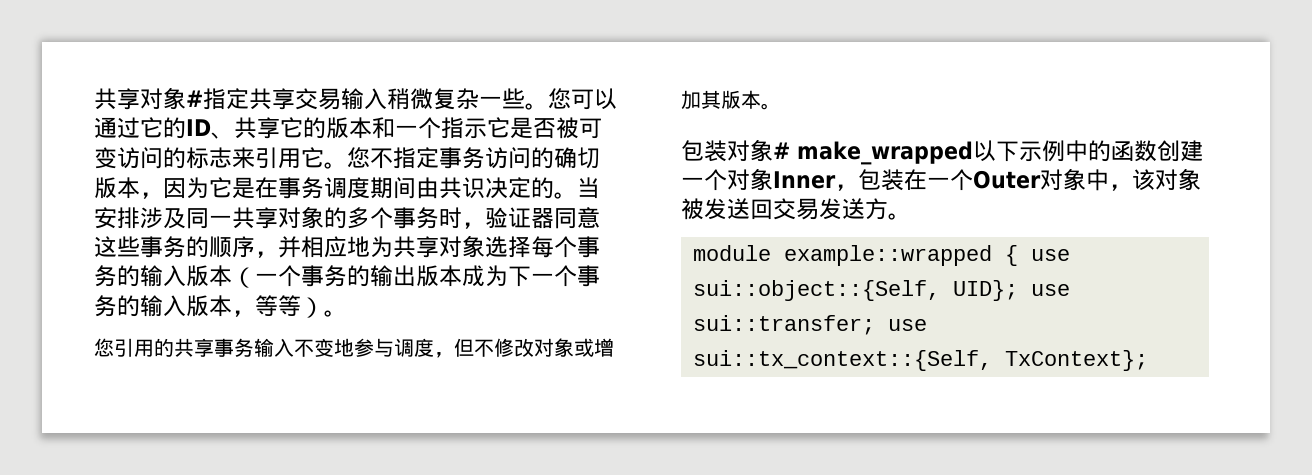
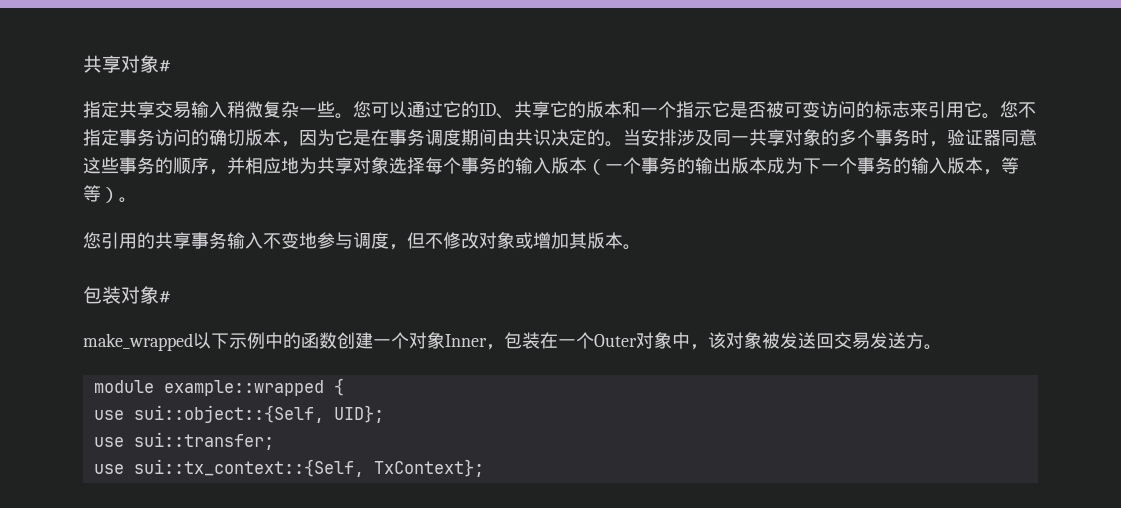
- 共享对象#指定共享交易输入稍微复杂一些。
+ 共享对象#
+ 指定共享交易输入稍微复杂一些。
- 包装对象# make_wrapped以下示例中的函数创建一个对象Inner，包装在一个Outer对象中，该对象被发送回交易发送方。
+ 包装对象#
+ make_wrapped以下示例中的函数创建一个对象Inner，包装在一个Outer对象中，该对象被发送回交易发送方。
- module example::wrapped { use sui::object::{Self, UID}; use sui::transfer; use sui::tx_context::{Self, TxContext};
+ module example::wrapped {
+ use sui::object::{Self, UID};
+ use sui::transfer;
+ use sui::tx_context::{Self, TxContext};

